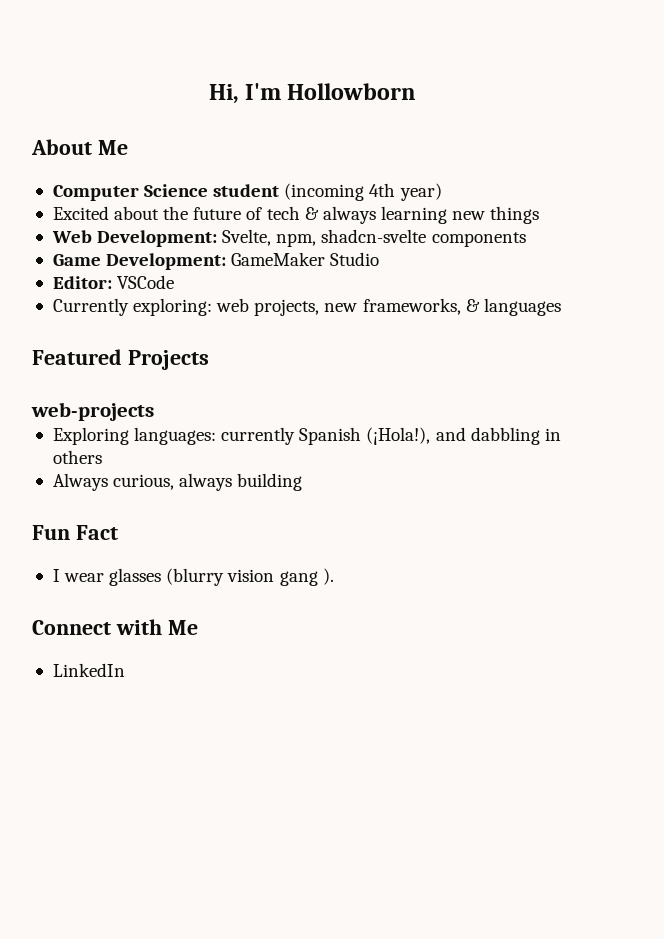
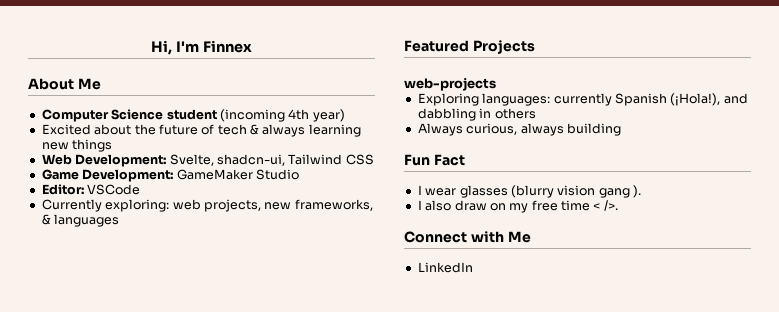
- Hi, I'm Hollowborn
+ Hi, I'm Finnex
- Web Development: Svelte, npm, shadcn-svelte components
+ Web Development: Svelte, shadcn-ui, Tailwind CSS
+ I also draw on my free time < />.

